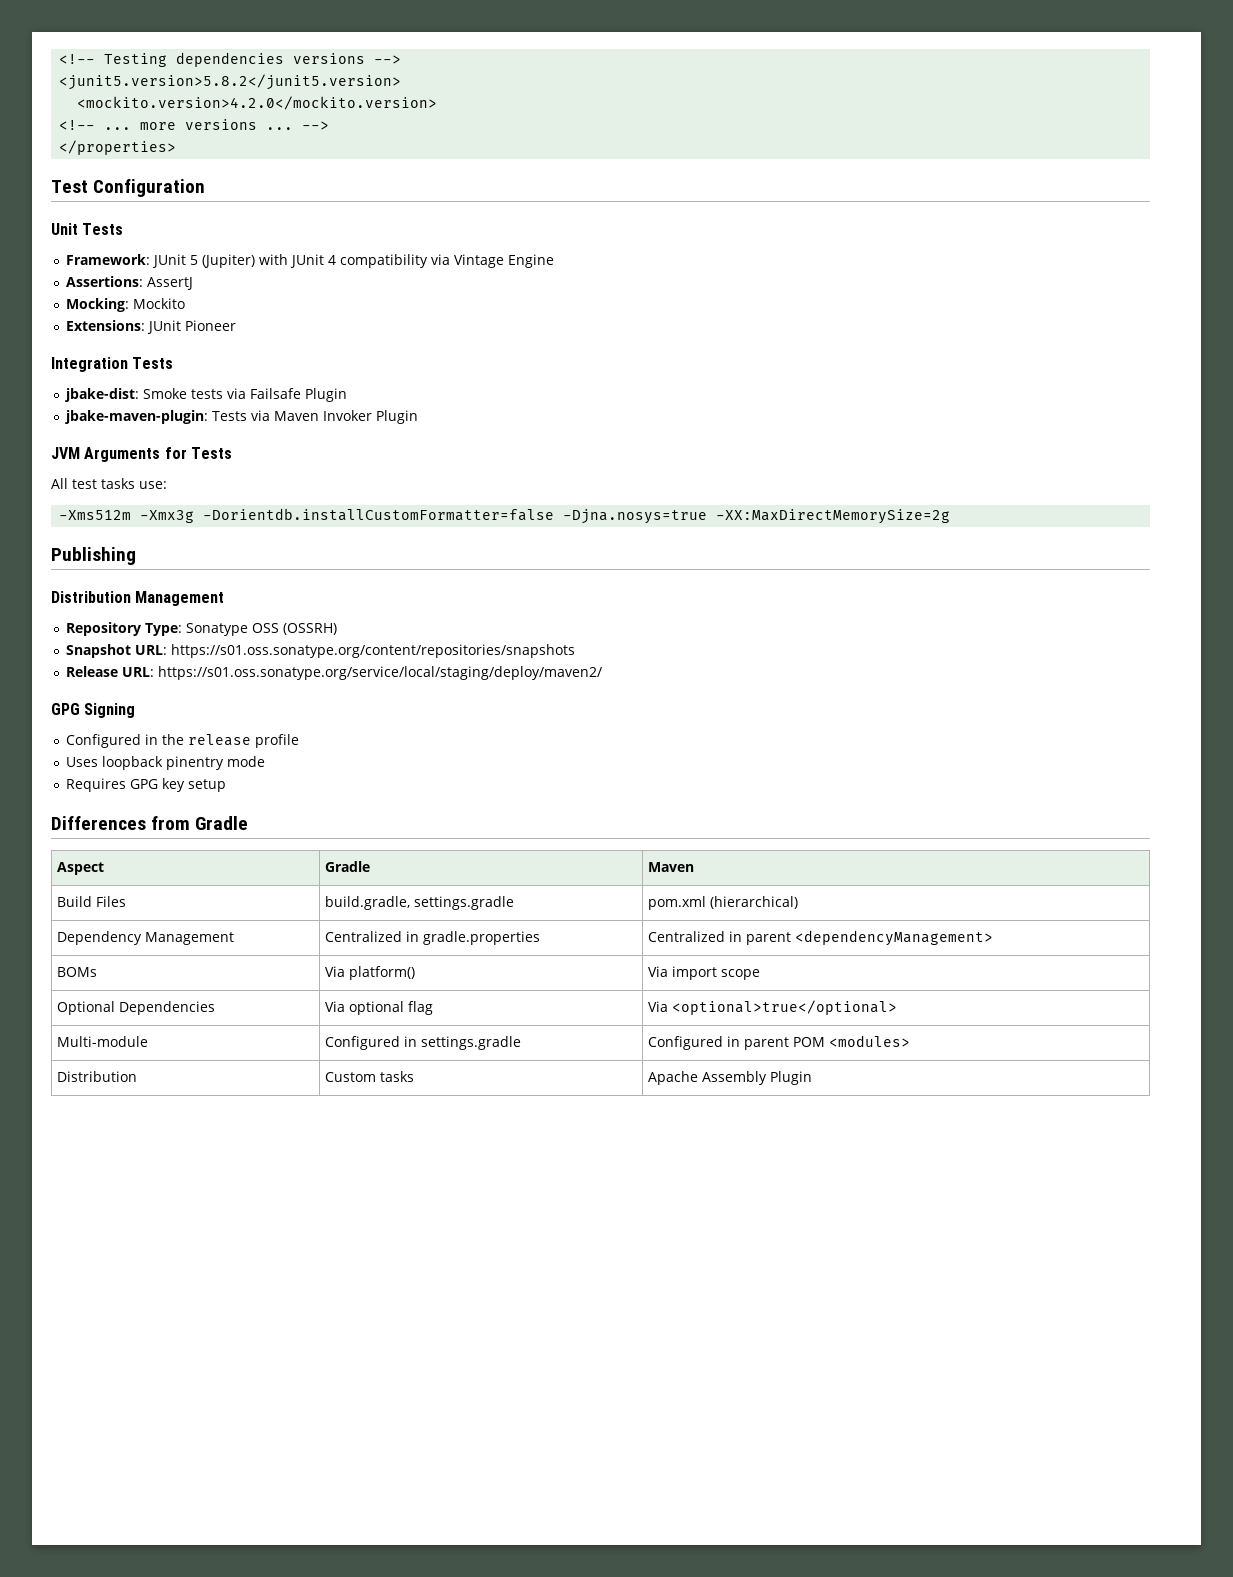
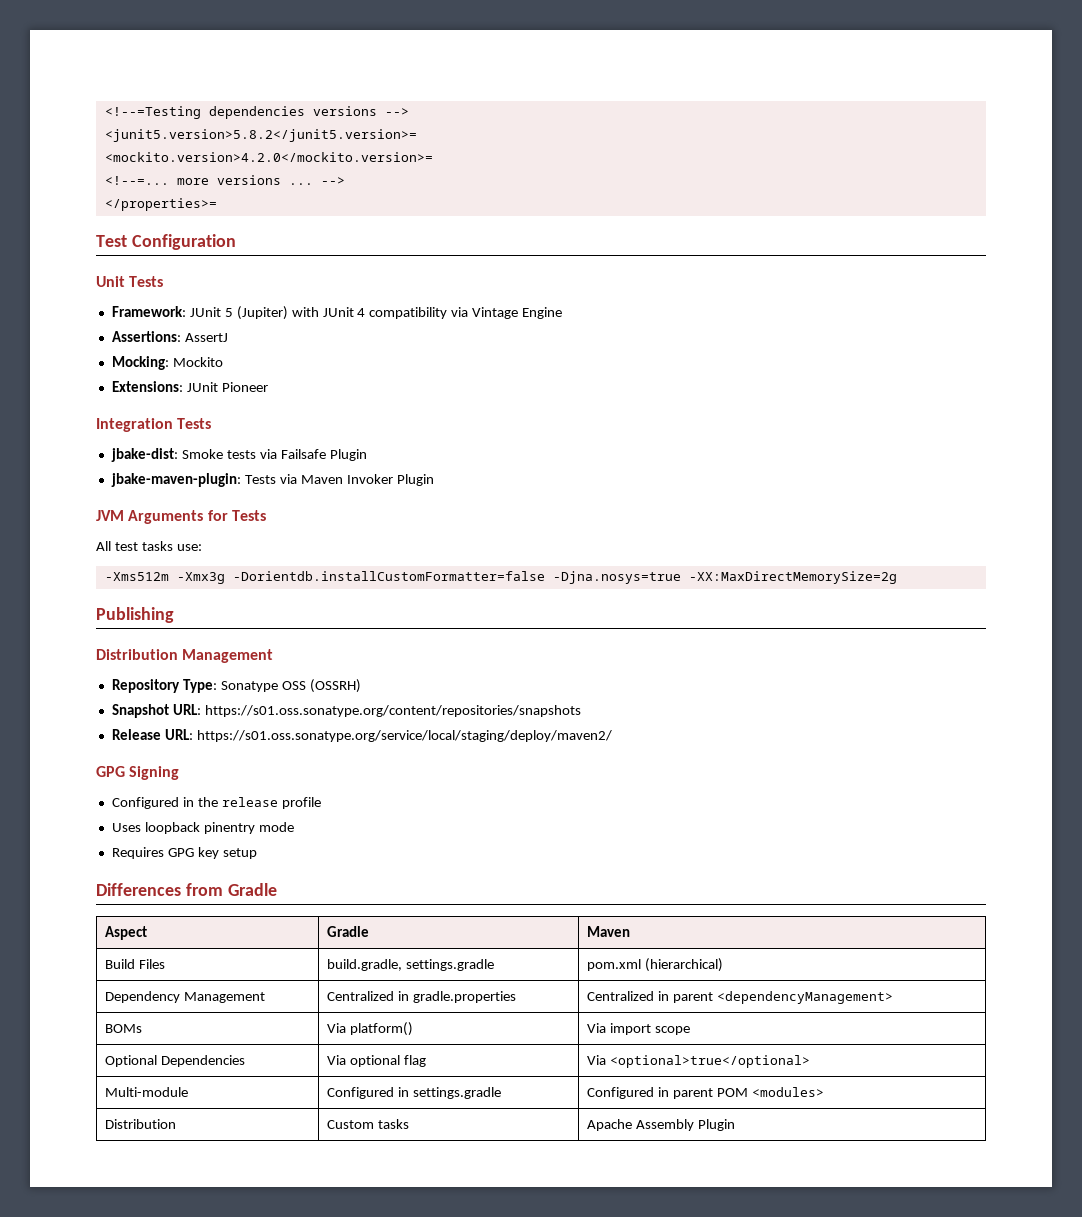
- <!-- Testing dependencies versions -->
+ <!--=Testing dependencies versions -->
- <junit5.version>5.8.2</junit5.version>
- <mockito.version>4.2.0</mockito.version>
- <!-- ... more versions ...
+ <junit5.version>5.8.2</junit5.version>=
+ <mockito.version>4.2.0</mockito.version>=
+ <!--=... more versions ...
- </properties>
+ </properties>=

